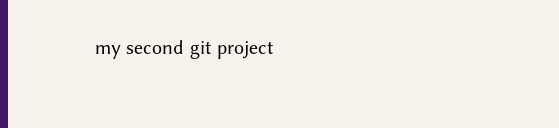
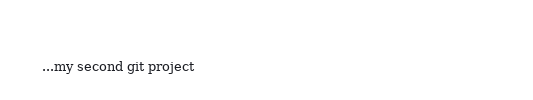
- my second git project
+ ...my second git project

